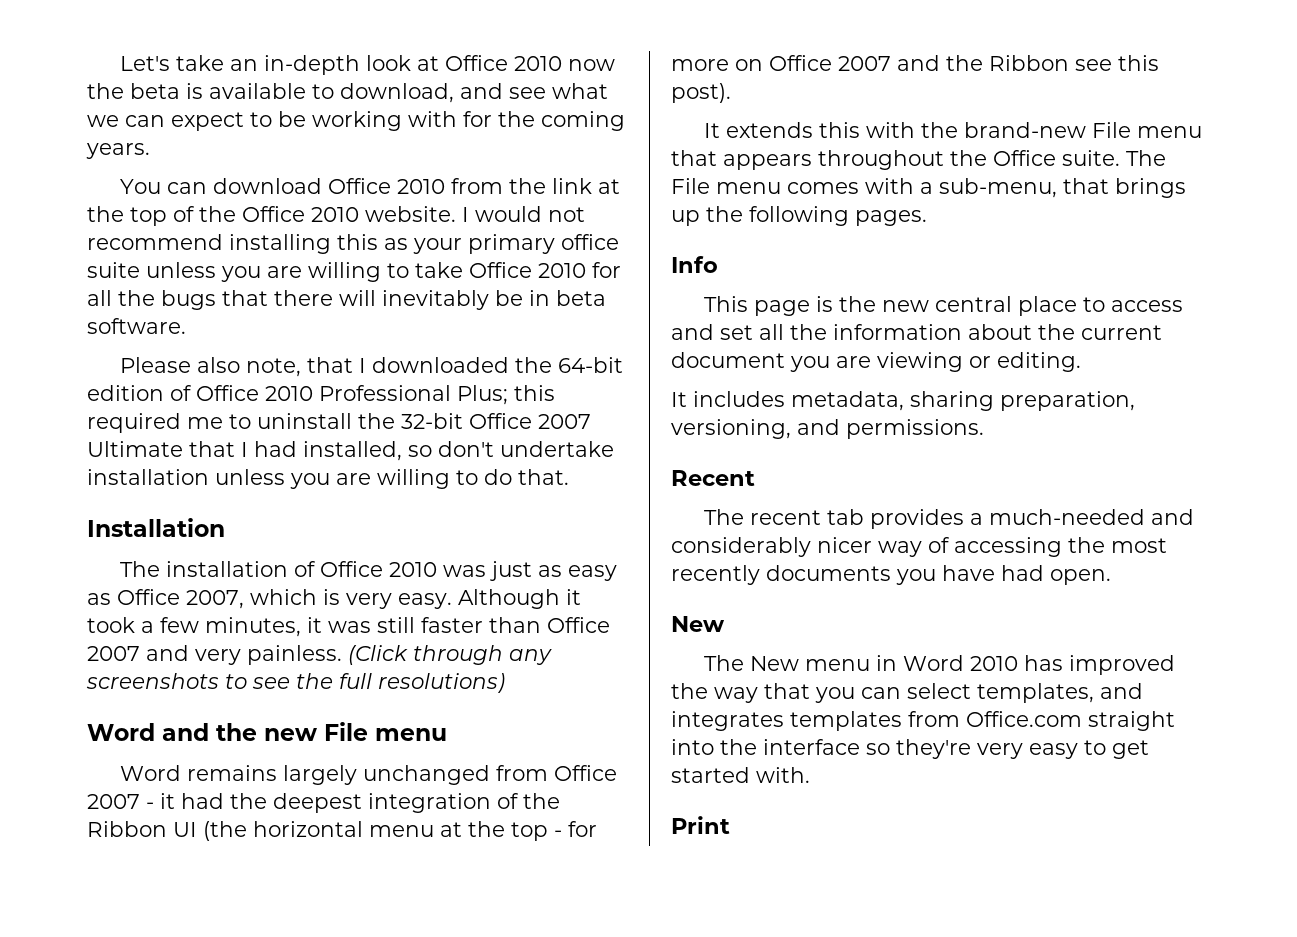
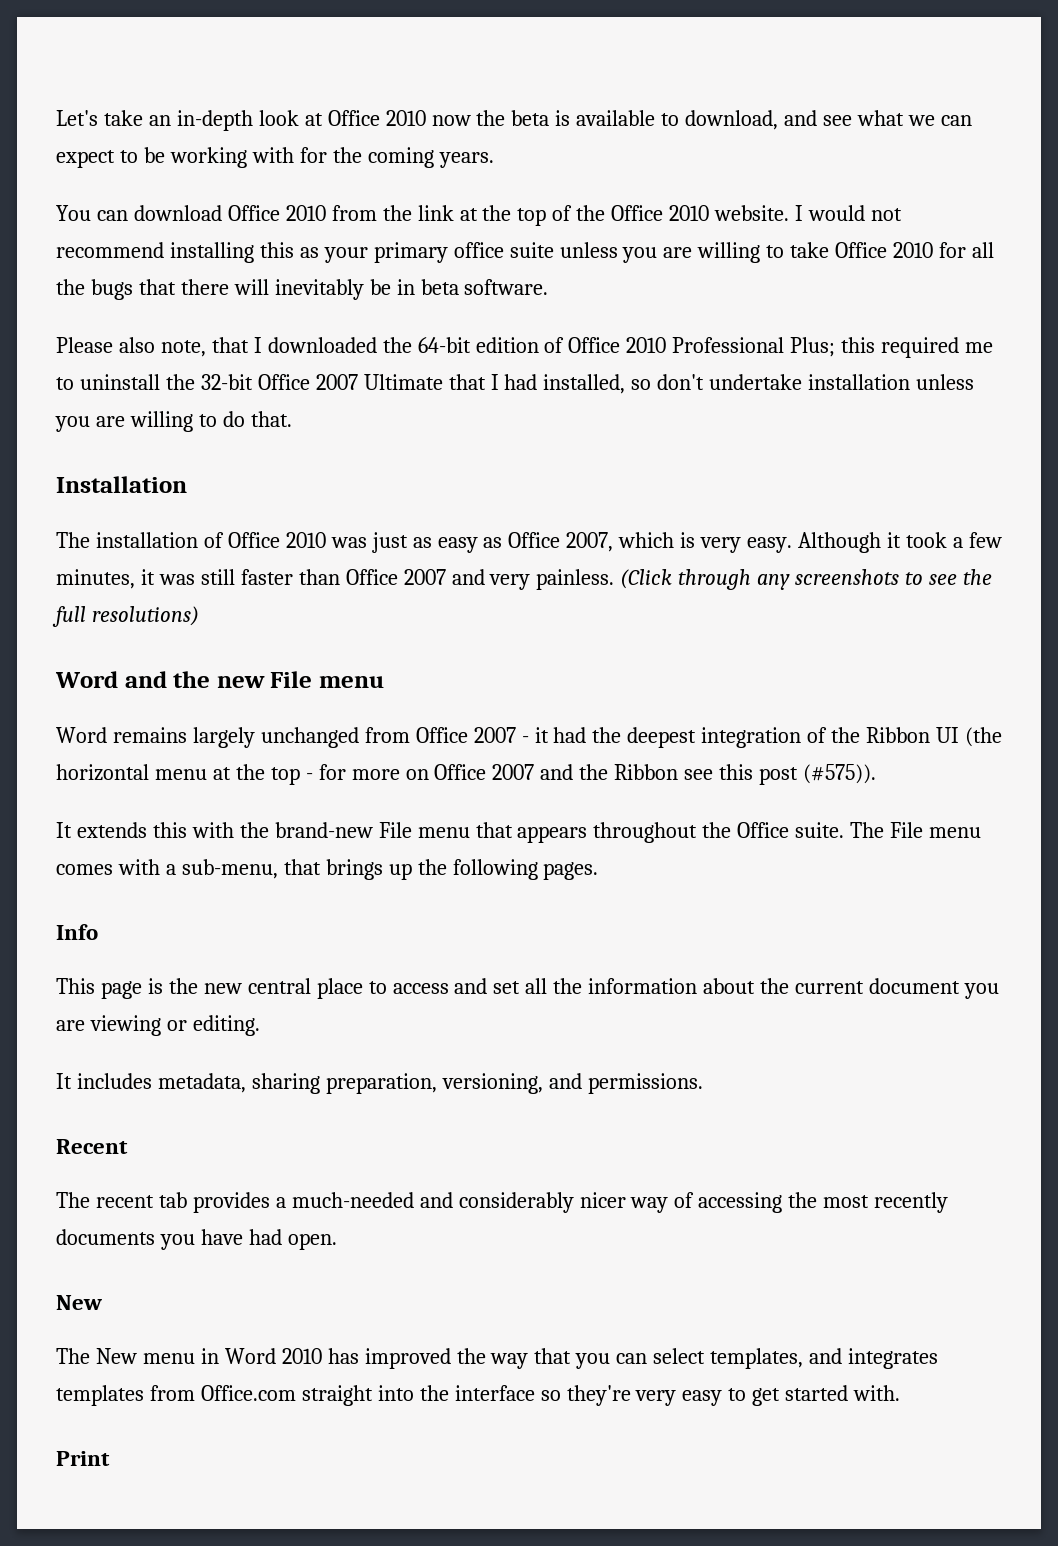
- Word remains largely unchanged from Office 2007 - it had the deepest integration of the Ribbon UI (the horizontal menu at the top - for more on Office 2007 and the Ribbon see this post).
+ Word remains largely unchanged from Office 2007 - it had the deepest integration of the Ribbon UI (the horizontal menu at the top - for more on Office 2007 and the Ribbon see this post (#575)).

